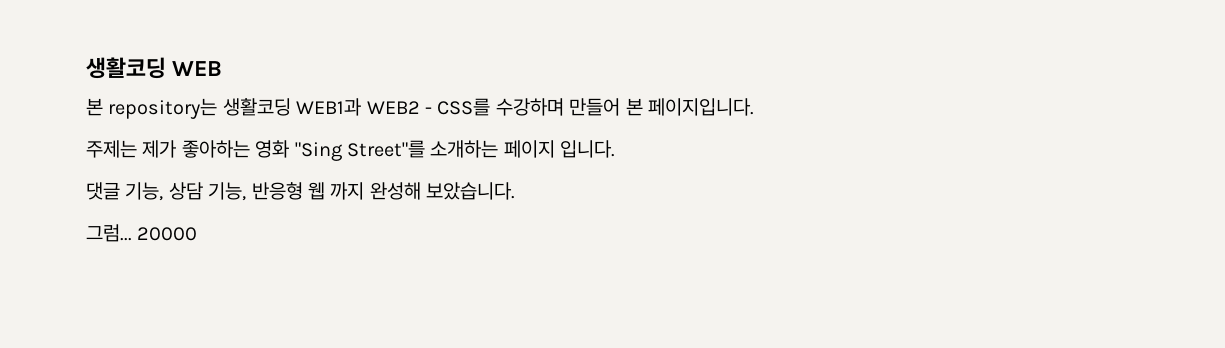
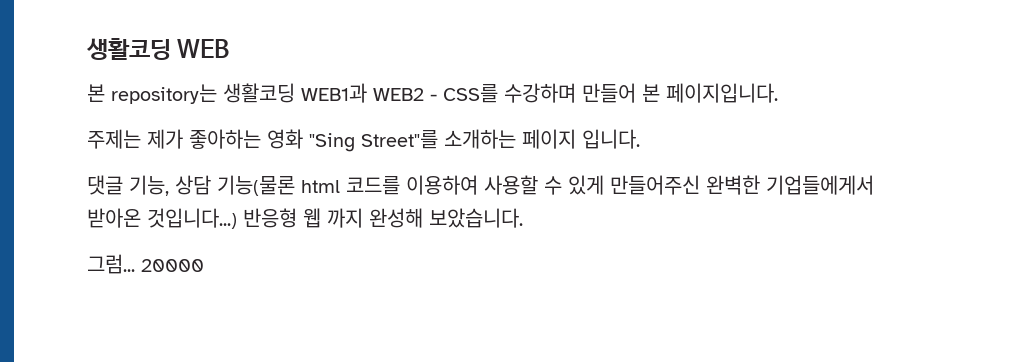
- 댓글 기능, 상담 기능, 반응형 웹 까지 완성해 보았습니다.
+ 댓글 기능, 상담 기능(물론 html 코드를 이용하여 사용할 수 있게 만들어주신 완벽한 기업들에게서 받아온 것입니다...) 반응형 웹 까지 완성해 보았습니다.

